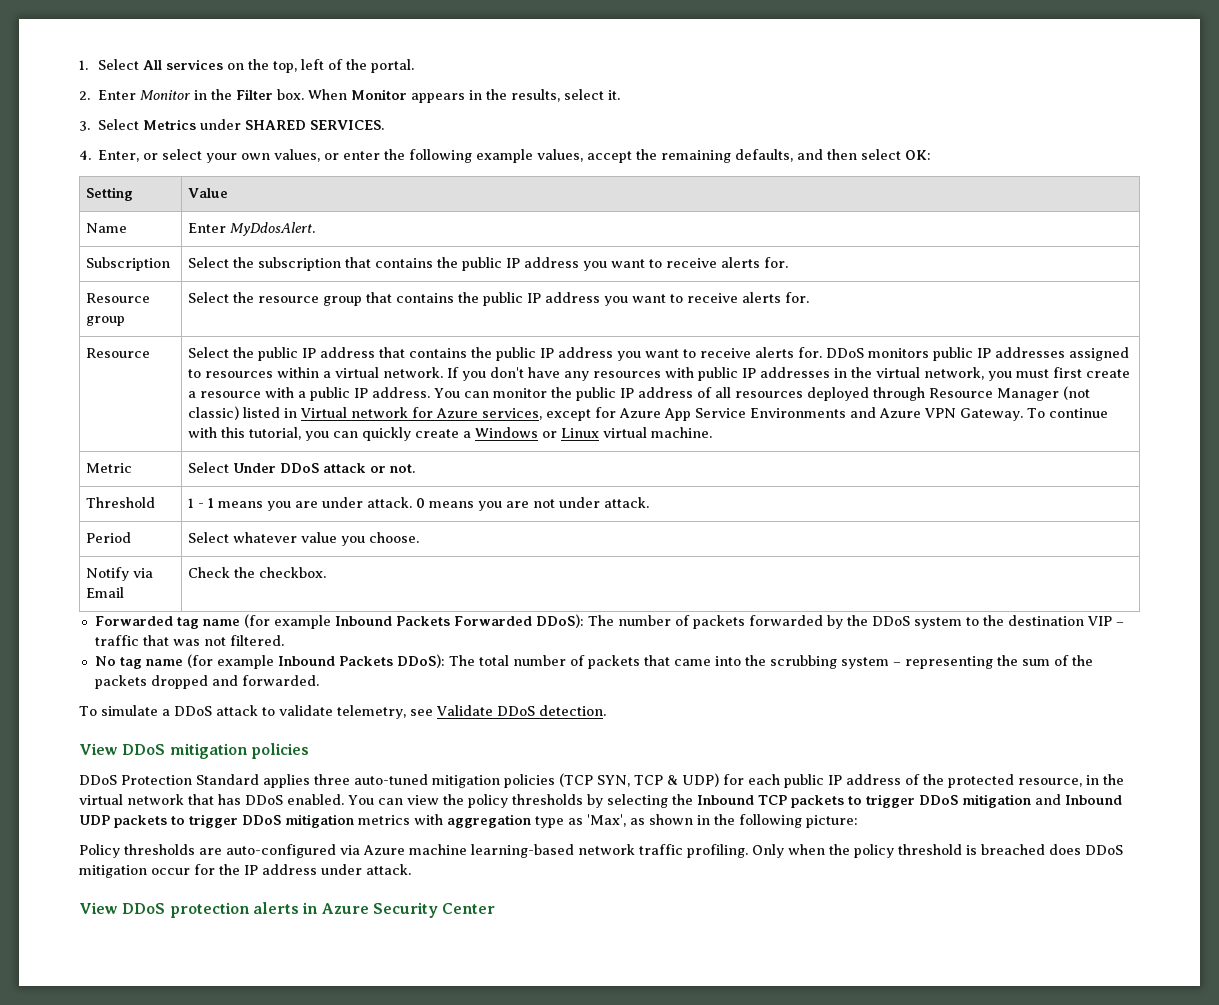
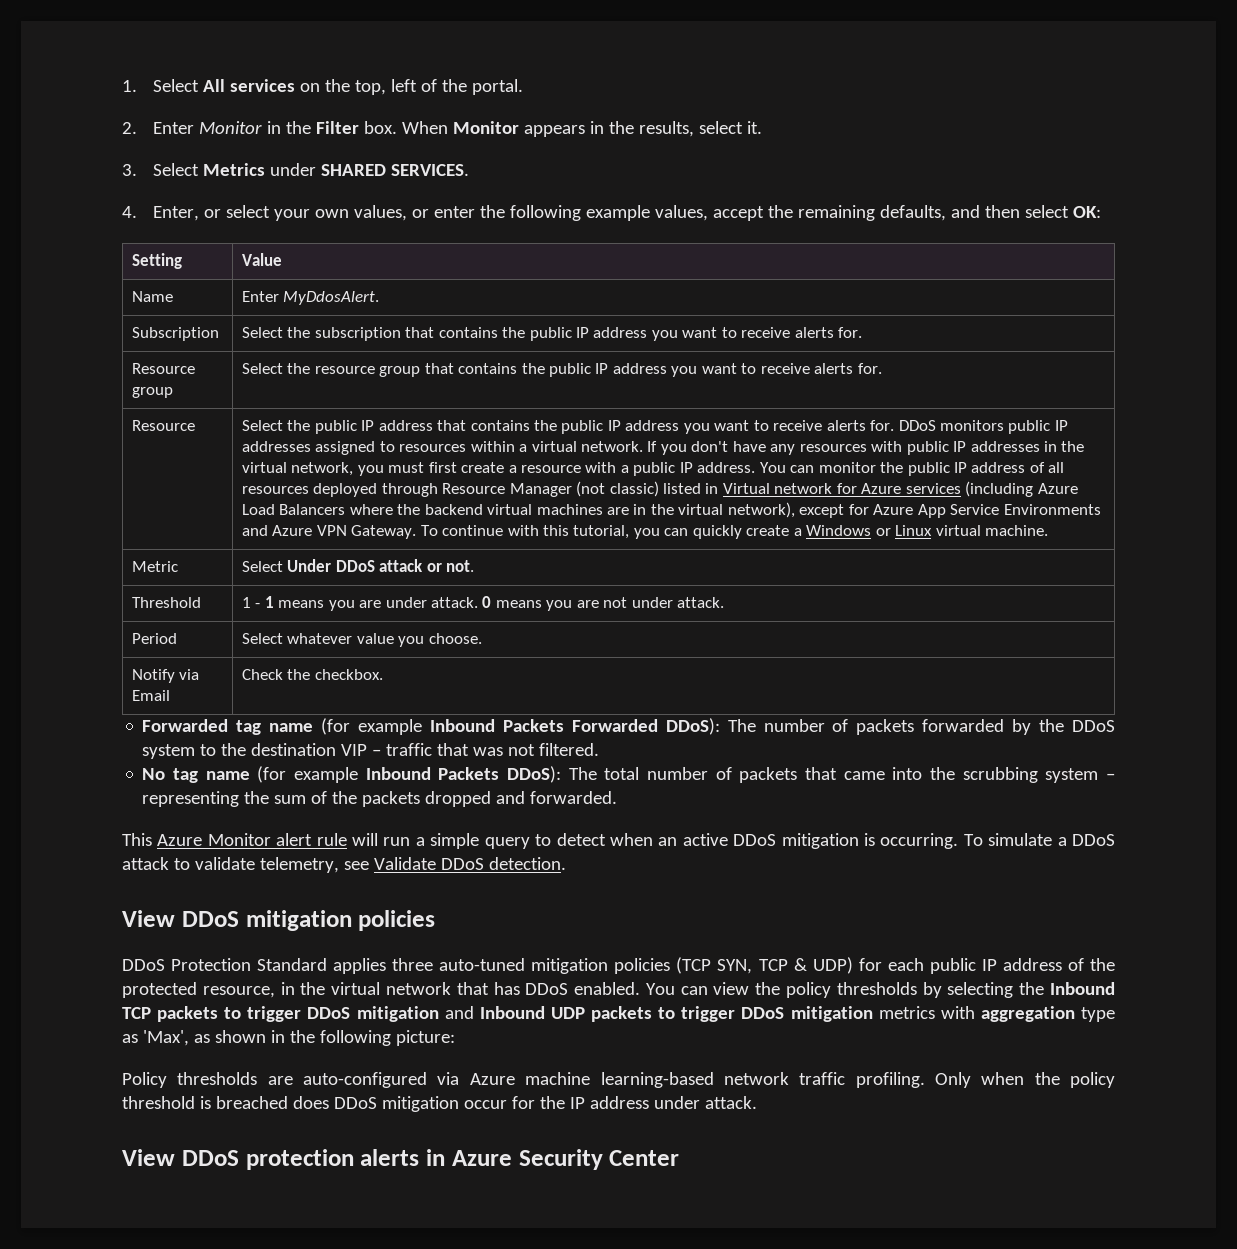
- You can monitor the public IP address of all resources deployed through Resource Manager (not classic) listed in Virtual network for Azure services, except for Azure App Service Environments and Azure VPN Gateway.
+ You can monitor the public IP address of all resources deployed through Resource Manager (not classic) listed in Virtual network for Azure services (including Azure Load Balancers where the backend virtual machines are in the virtual network), except for Azure App Service Environments and Azure VPN Gateway.
+ This Azure Monitor alert rule will run a simple query to detect when an active DDoS mitigation is occurring.

